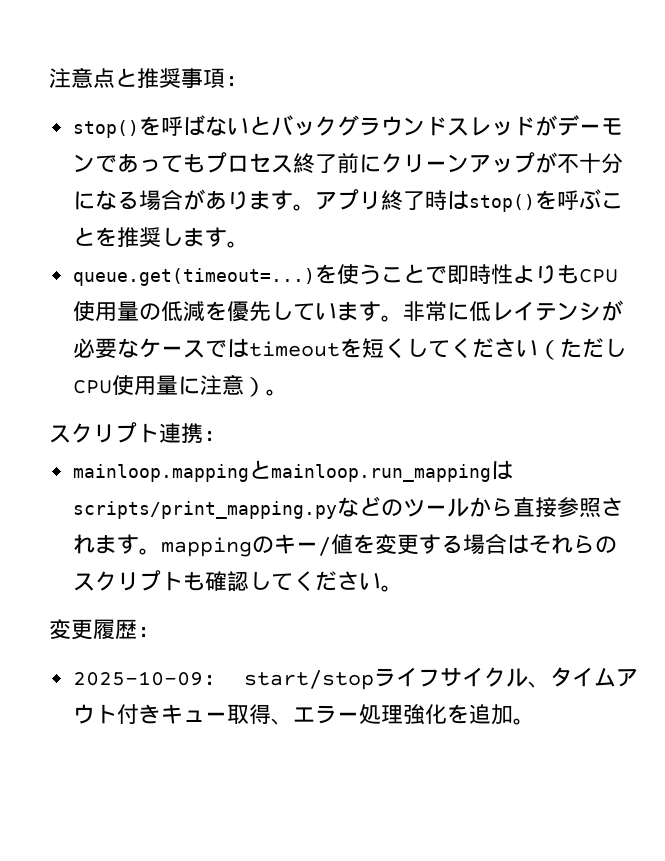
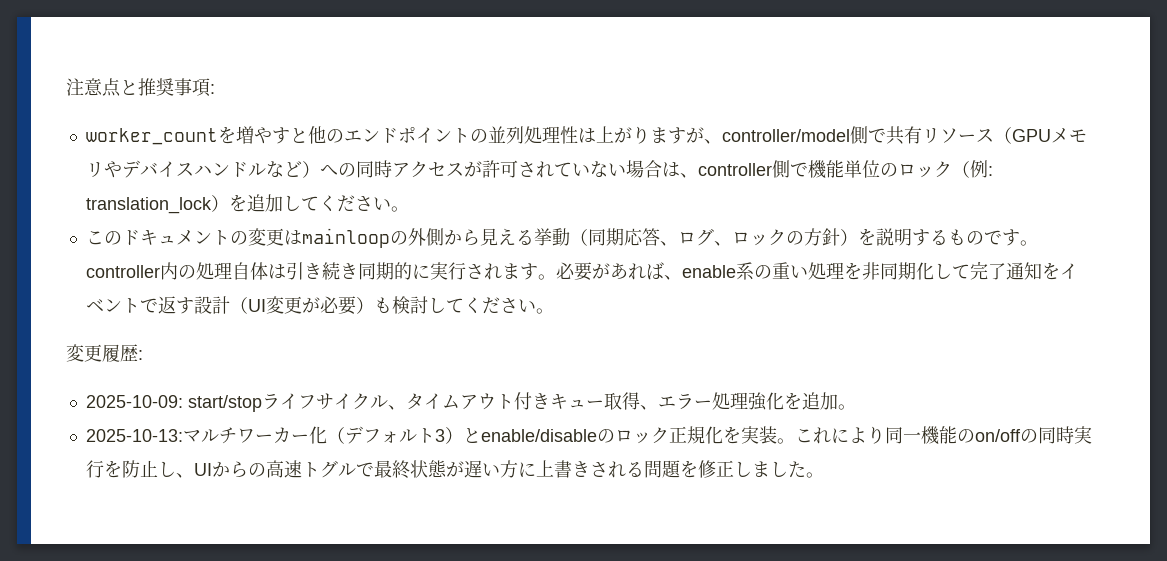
- stop()を呼ばないとバックグラウンドスレッドがデーモンであってもプロセス終了前にクリーンアップが不十分になる場合があります。アプリ終了時はstop()を呼ぶことを推奨します。
- queue.get(timeout=...)を使うことで即時性よりもCPU使用量の低減を優先しています。非常に低レイテンシが必要なケースではtimeoutを短くしてください（ただしCPU使用量に注意）。
- スクリプト連携:
- mainloop.mappingとmainloop.run_mappingはscripts/print_mapping.pyなどのツールから直接参照されます。mappingのキー/値を変更する場合はそれらのスクリプトも確認してください。
+ worker_countを増やすと他のエンドポイントの並列処理性は上がりますが、controller/model側で共有リソース（GPUメモリやデバイスハンドルなど）への同時アクセスが許可されていない場合は、controller側で機能単位のロック（例: translation_lock）を追加してください。
+ このドキュメントの変更はmainloopの外側から見える挙動（同期応答、ログ、ロックの方針）を説明するものです。controller内の処理自体は引き続き同期的に実行されます。必要があれば、enable系の重い処理を非同期化して完了通知をイベントで返す設計（UI変更が必要）も検討してください。
+ 2025-10-13:マルチワーカー化（デフォルト3）とenable/disableのロック正規化を実装。これにより同一機能のon/offの同時実行を防止し、UIからの高速トグルで最終状態が遅い方に上書きされる問題を修正しました。

